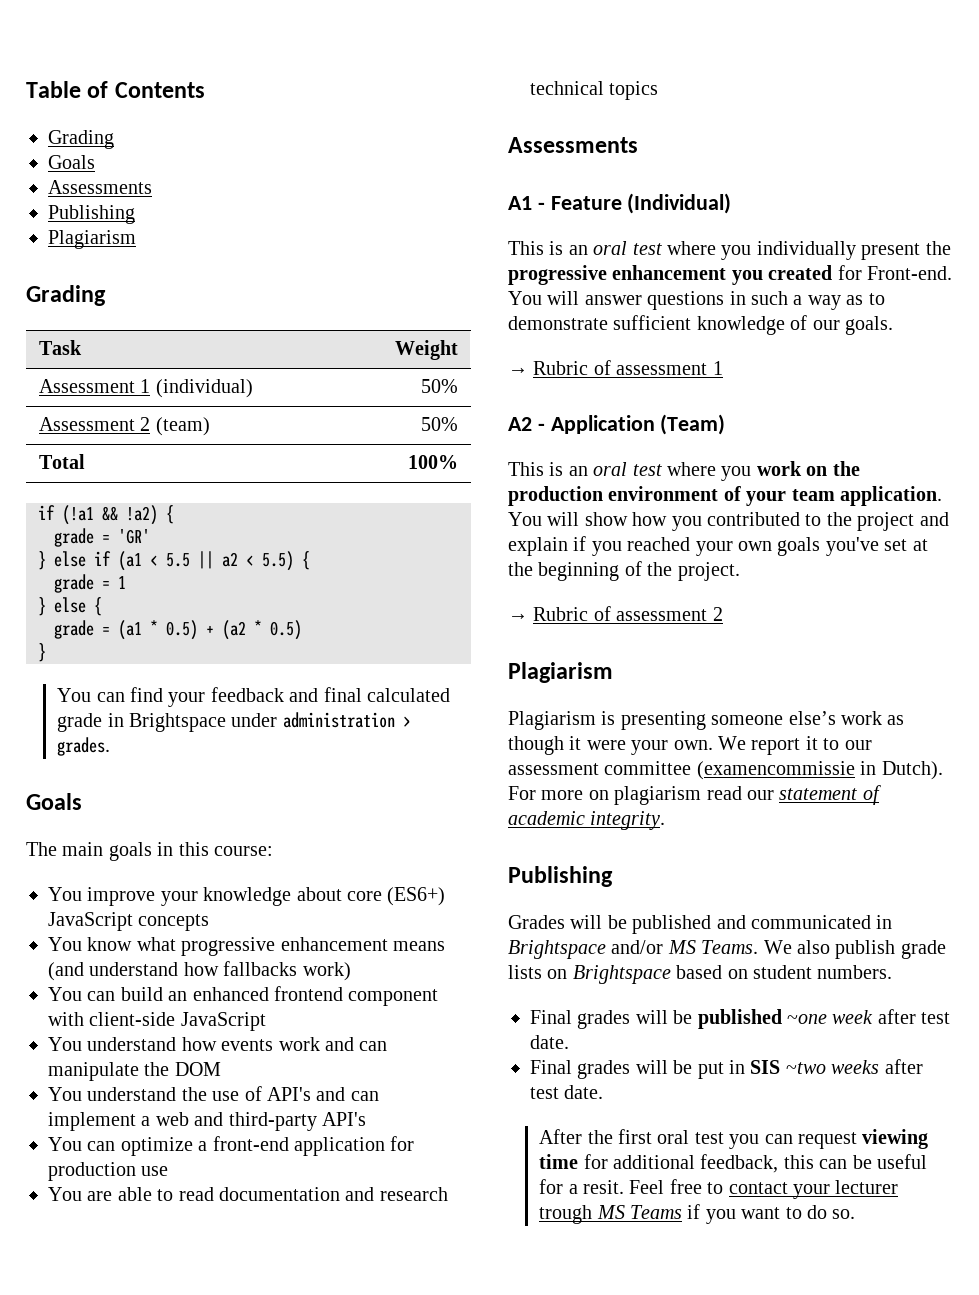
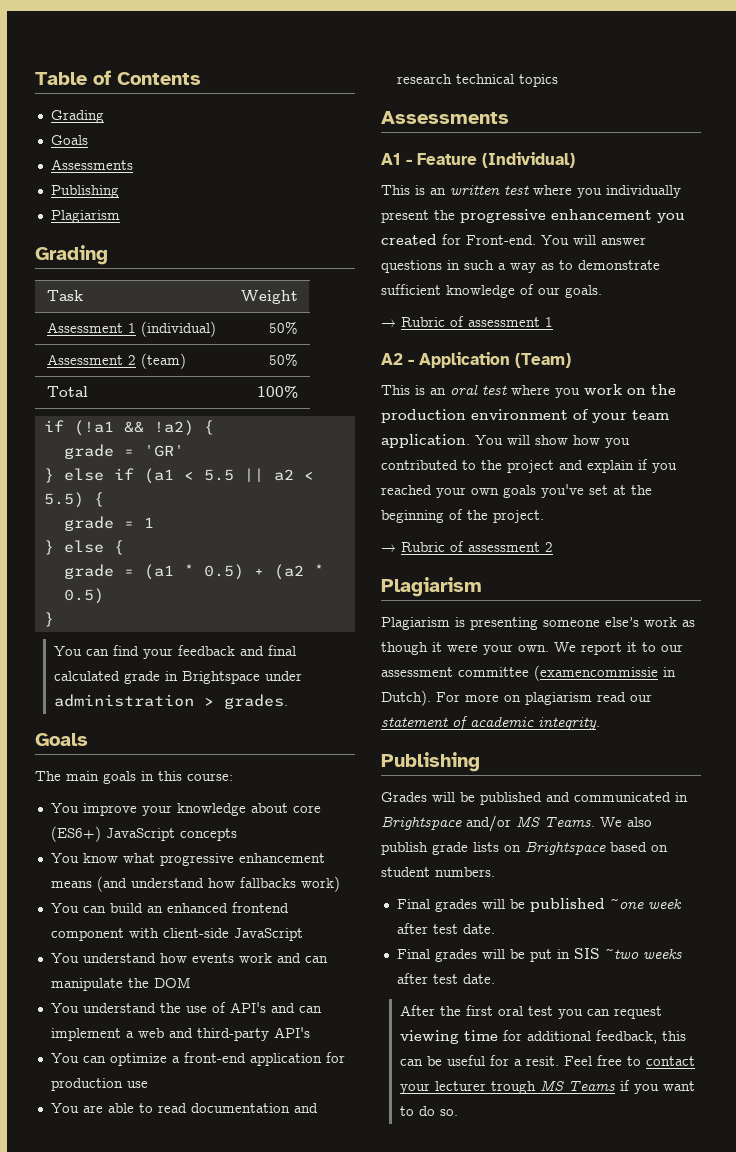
- This is an oral test where you individually present the progressive enhancement you created for Front-end.
+ This is an written test where you individually present the progressive enhancement you created for Front-end.

